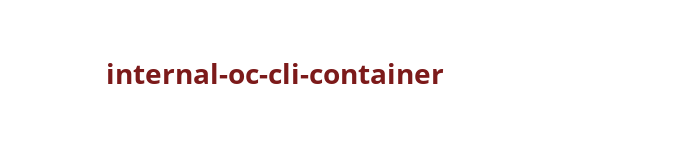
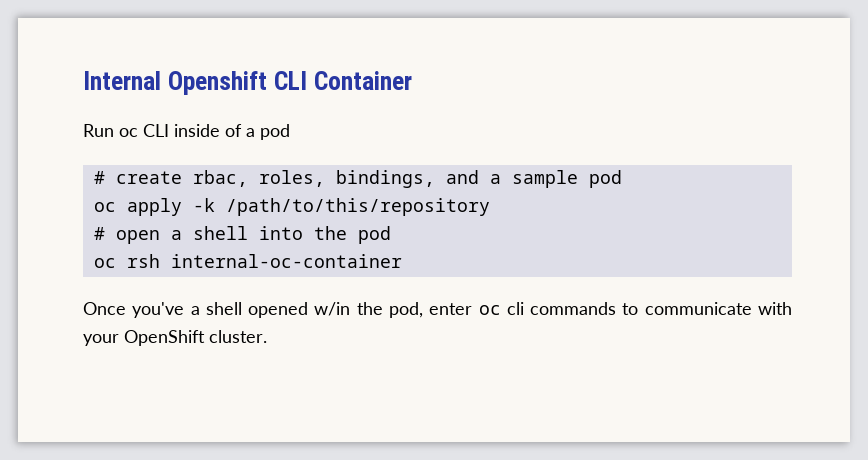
- internal-oc-cli-container
+ Internal Openshift CLI Container
+ Run oc CLI inside of a pod
+ # create rbac, roles, bindings, and a sample pod
+ oc apply -k /path/to/this/repository
+ # open a shell into the pod
+ oc rsh internal-oc-container
+ Once you've a shell opened w/in the pod, enter oc cli commands to communicate with your OpenShift cluster.

